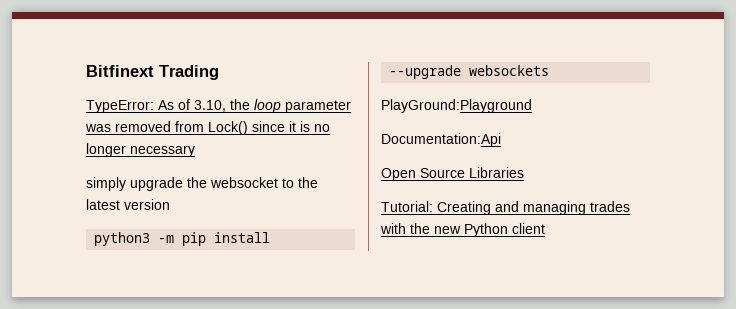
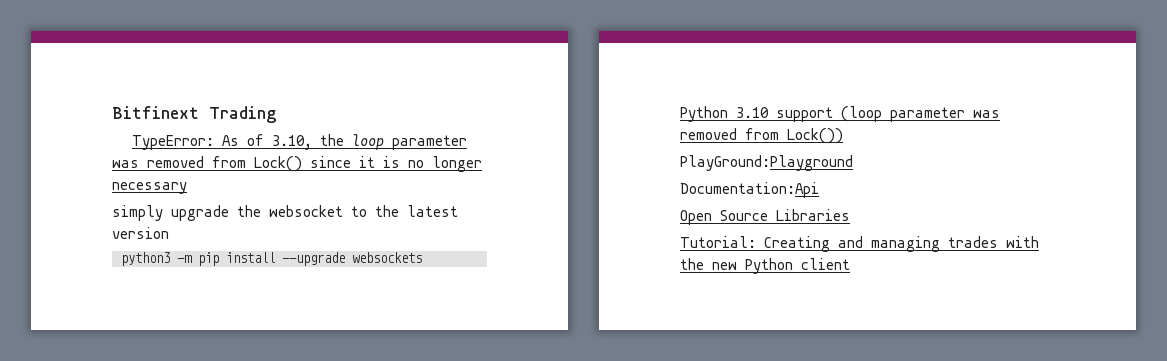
+ Python 3.10 support (loop parameter was removed from Lock())

